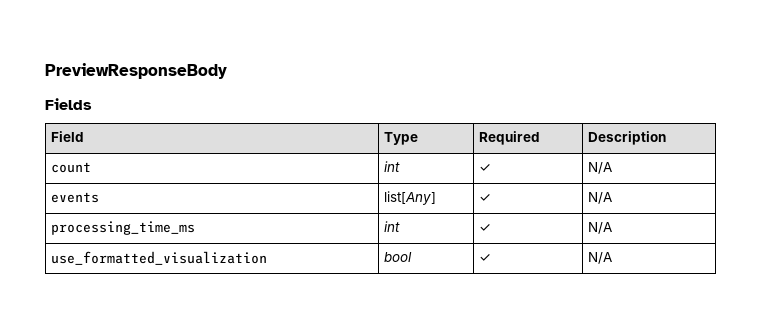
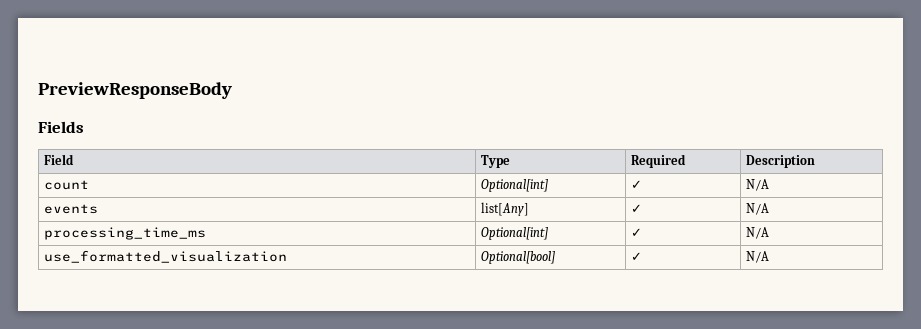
- count | int | ✓ | N/A
+ count | Optional[int] | ✓ | N/A
- processing_time_ms | int | ✓ | N/A
+ processing_time_ms | Optional[int] | ✓ | N/A
- use_formatted_visualization | bool | ✓ | N/A
+ use_formatted_visualization | Optional[bool] | ✓ | N/A

